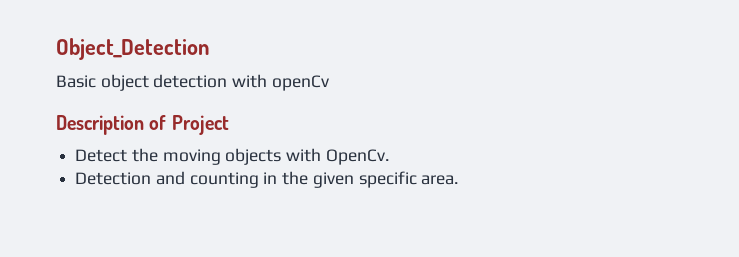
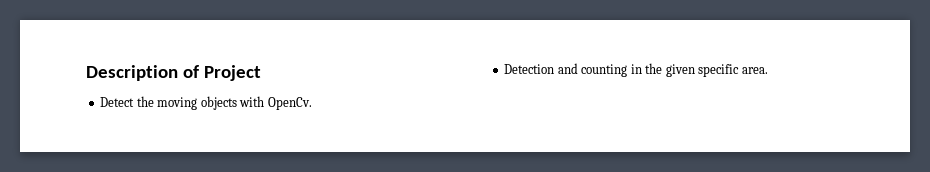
- Object_Detection
- Basic object detection with openCv

